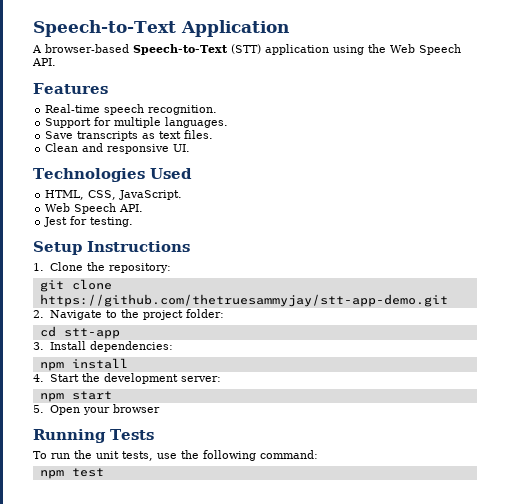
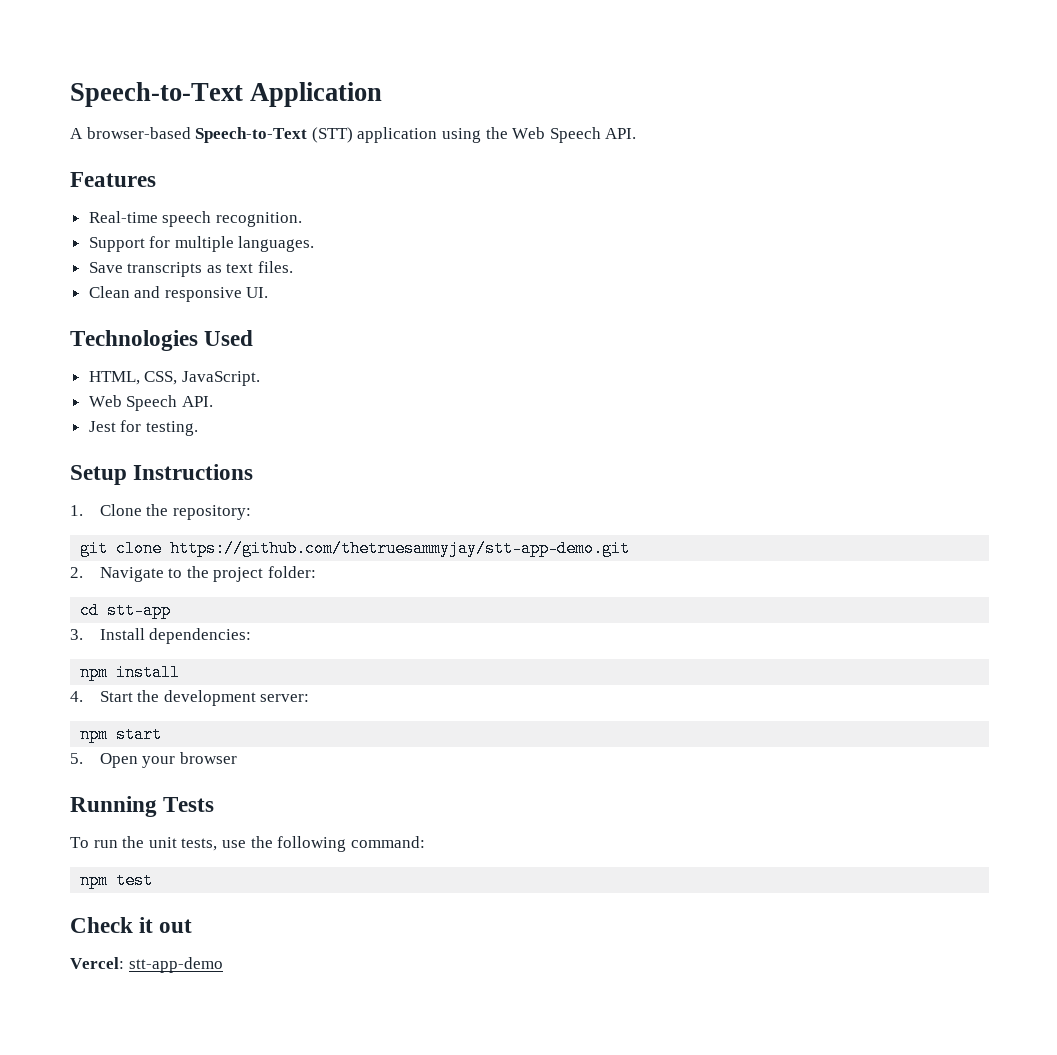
+ Check it out
+ Vercel: stt-app-demo

